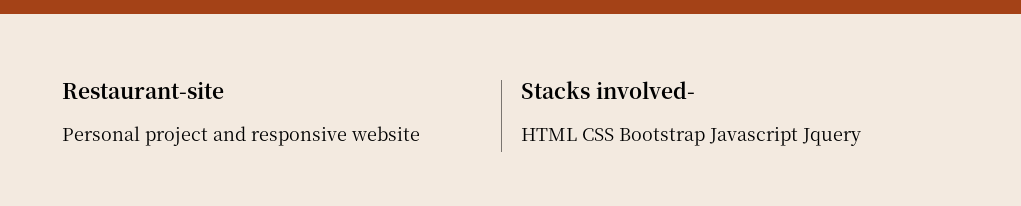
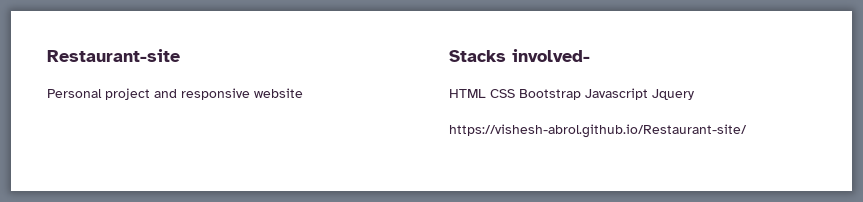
+ https://vishesh-abrol.github.io/Restaurant-site/

